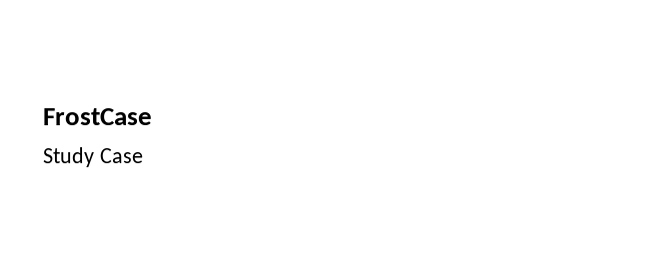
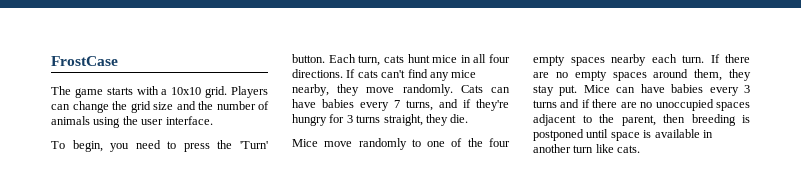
- Study Case
+ The game starts with a 10x10 grid. Players can change the grid size and the number of animals using the user interface.
+ To begin, you need to press the 'Turn' button. Each turn, cats hunt mice in all four directions. If cats can't find any mice nearby, they move randomly. Cats can have babies every 7 turns, and if they're hungry for 3 turns straight, they die.
+ Mice move randomly to one of the four empty spaces nearby each turn. If there are no empty spaces around them, they stay put. Mice can have babies every 3 turns and if there are no unoccupied spaces adjacent to the parent, then breeding is postponed until space is available in another turn like cats.

